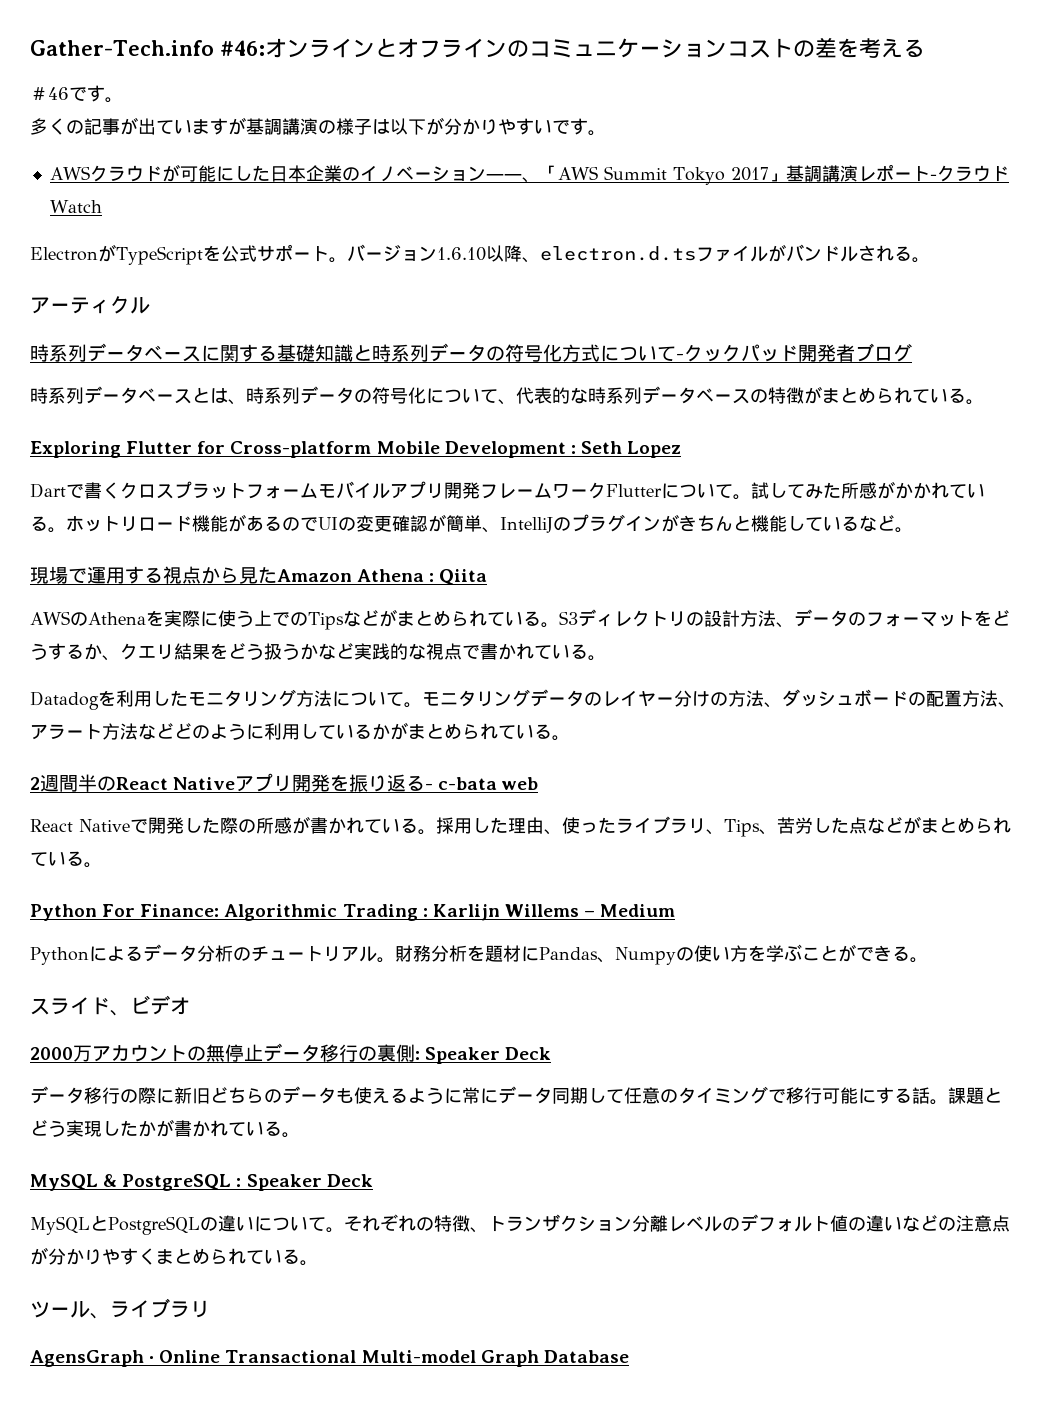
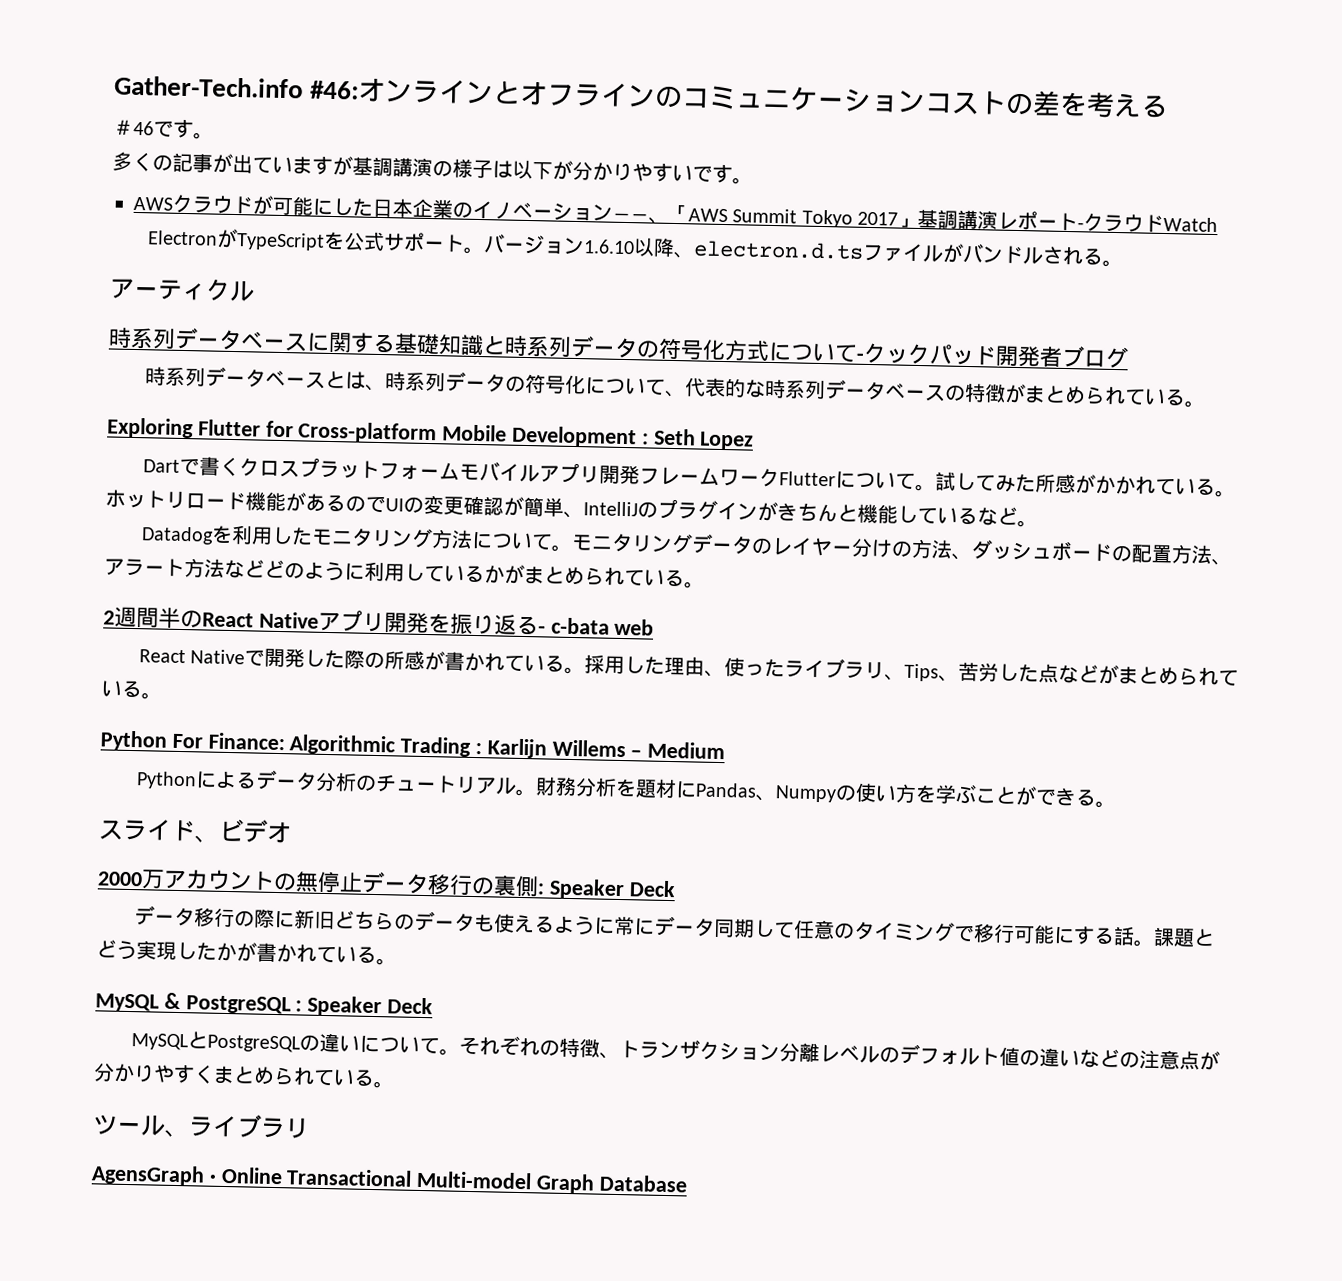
- 現場で運用する視点から見たAmazon Athena : Qiita
- AWSのAthenaを実際に使う上でのTipsなどがまとめられている。S3ディレクトリの設計方法、データのフォーマットをどうするか、クエリ結果をどう扱うかなど実践的な視点で書かれている。

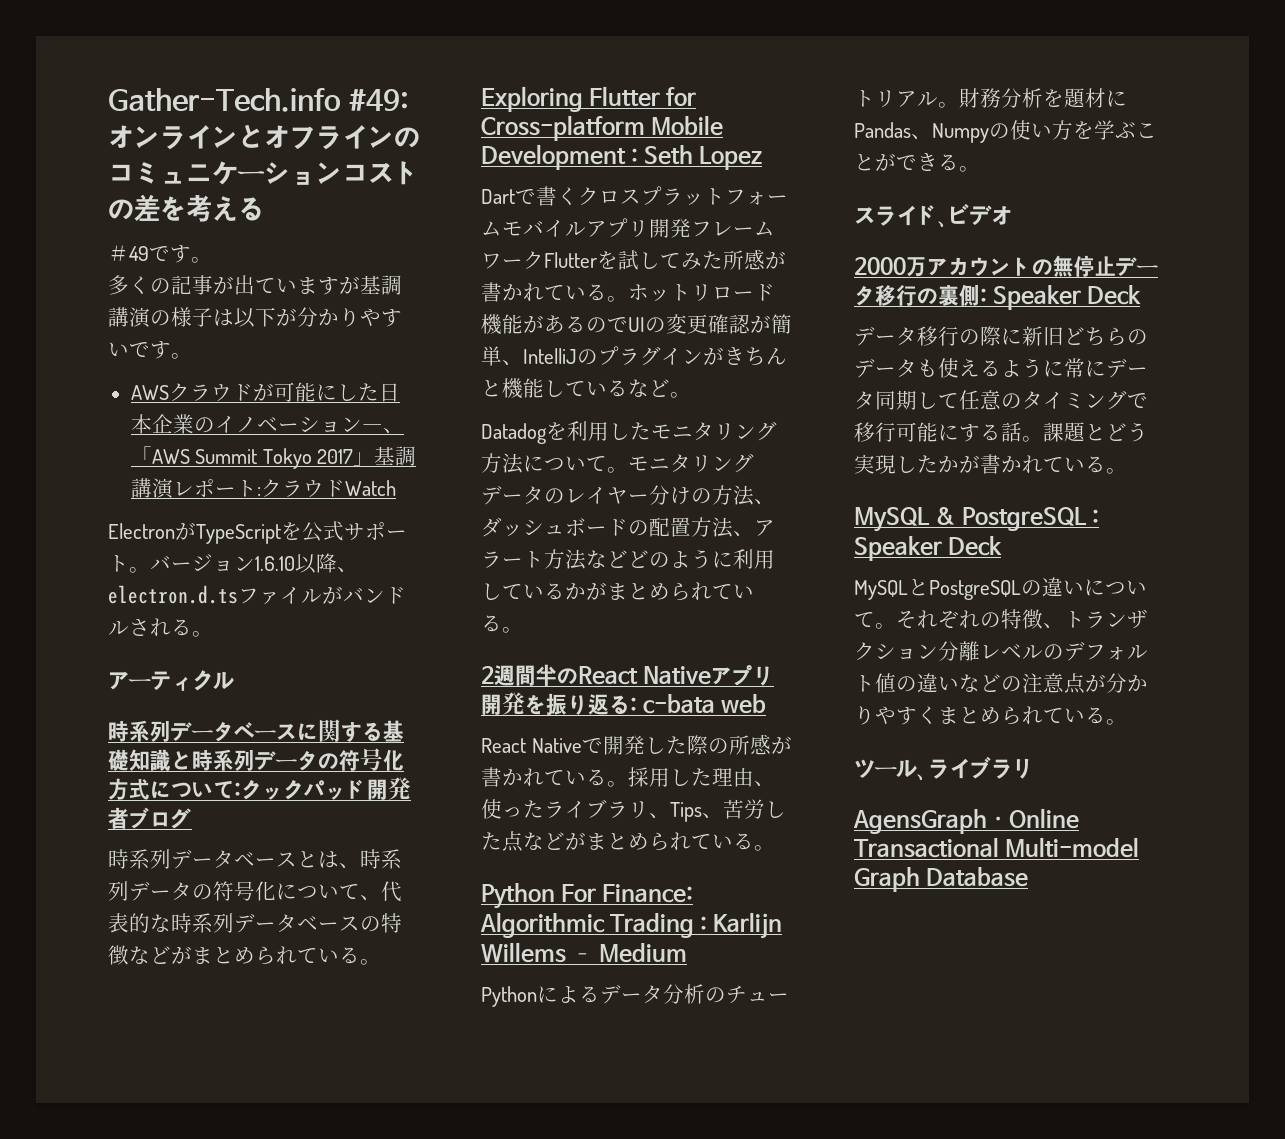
- Gather-Tech.info #46:オンラインとオフラインのコミュニケーションコストの差を考える
+ Gather-Tech.info #49:オンラインとオフラインのコミュニケーションコストの差を考える
- ＃46です。
+ ＃49です。
- AWSクラウドが可能にした日本企業のイノベーション――、「AWS Summit Tokyo 2017」基調講演レポート-クラウドWatch
+ AWSクラウドが可能にした日本企業のイノベーション―、「AWS Summit Tokyo 2017」基調講演レポート:クラウドWatch
- 時系列データベースに関する基礎知識と時系列データの符号化方式について-クックパッド開発者ブログ
+ 時系列データベースに関する基礎知識と時系列データの符号化方式について:クックパッド開発者ブログ
- 時系列データベースとは、時系列データの符号化について、代表的な時系列データベースの特徴がまとめられている。
+ 時系列データベースとは、時系列データの符号化について、代表的な時系列データベースの特徴などがまとめられている。
- Dartで書くクロスプラットフォームモバイルアプリ開発フレームワークFlutterについて。試してみた所感がかかれている。
+ Dartで書くクロスプラットフォームモバイルアプリ開発フレームワークFlutterを試してみた所感が書かれている。
- 2週間半のReact Nativeアプリ開発を振り返る- c-bata web
+ 2週間半のReact Nativeアプリ開発を振り返る: c-bata web

